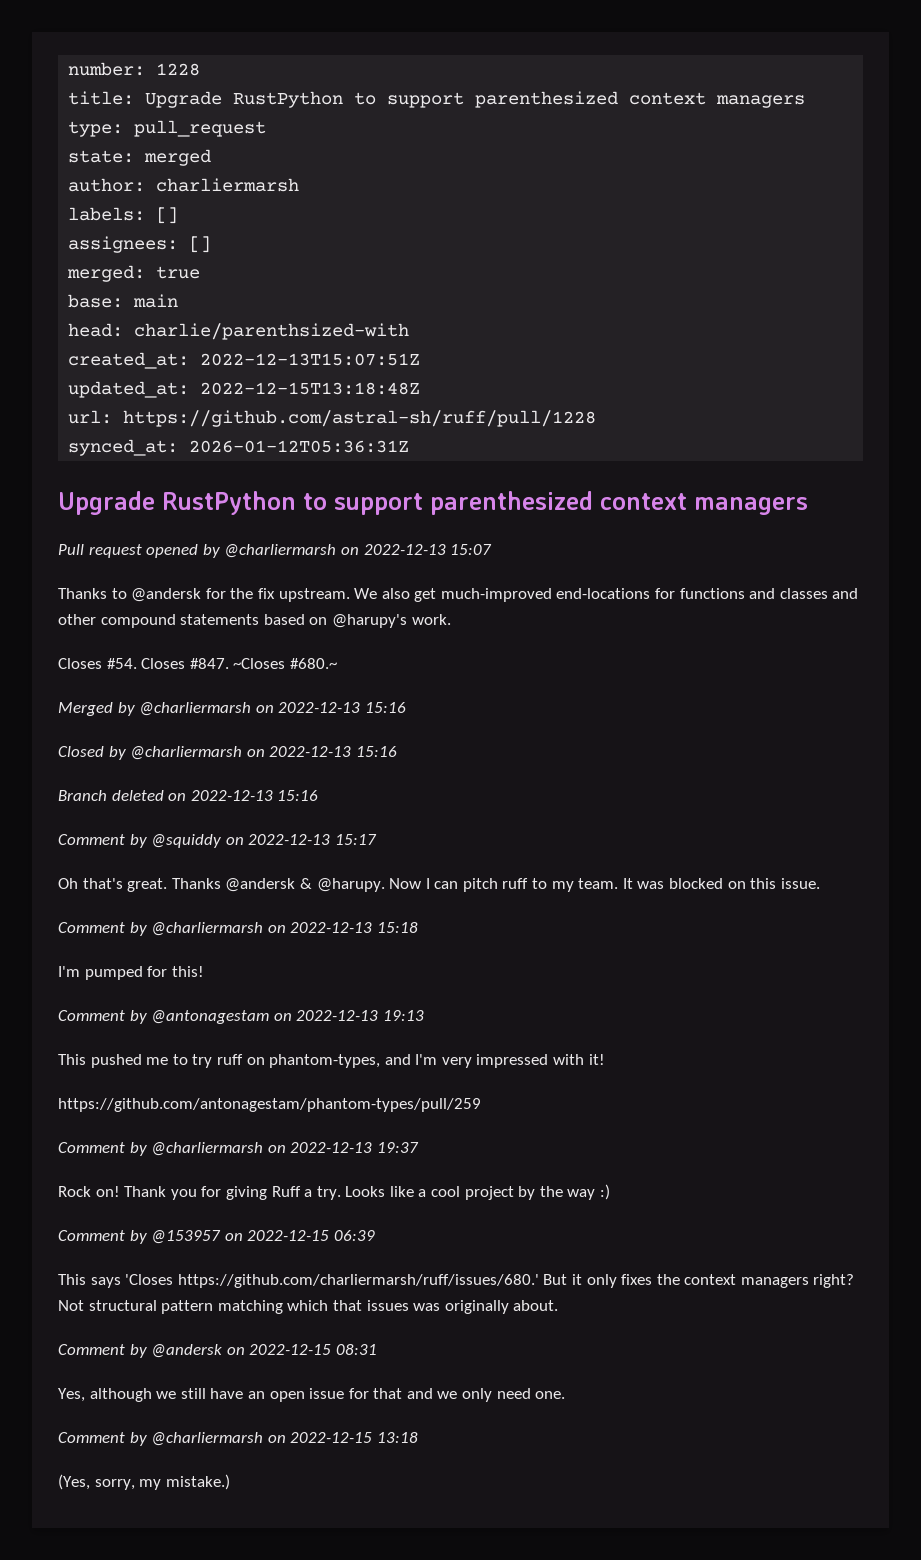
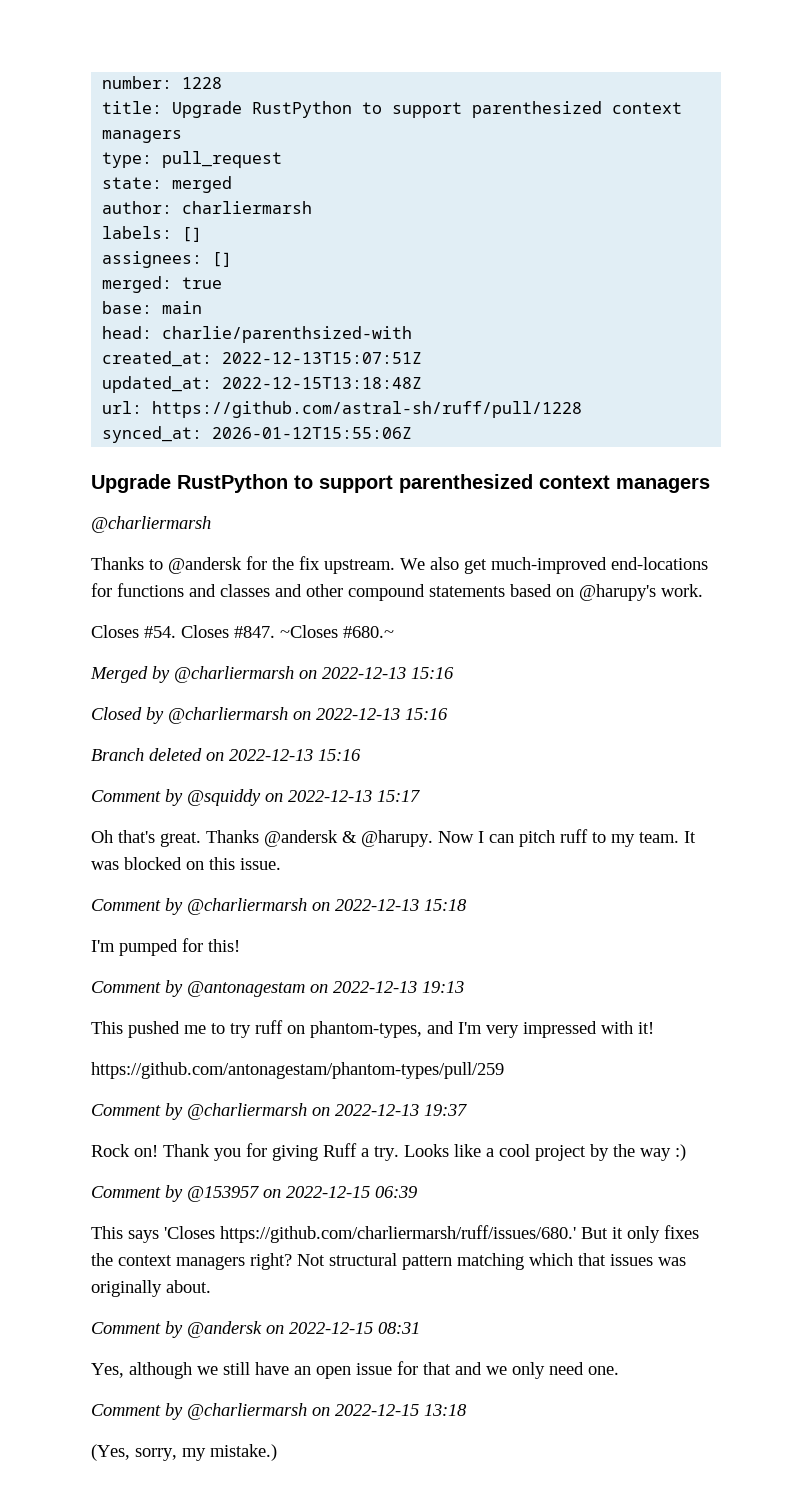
- synced_at: 2026-01-12T05:36:31Z
+ synced_at: 2026-01-12T15:55:06Z
  Upgrade RustPython to support parenthesized context managers
- Pull request opened by @charliermarsh on 2022-12-13 15:07
+ @charliermarsh

